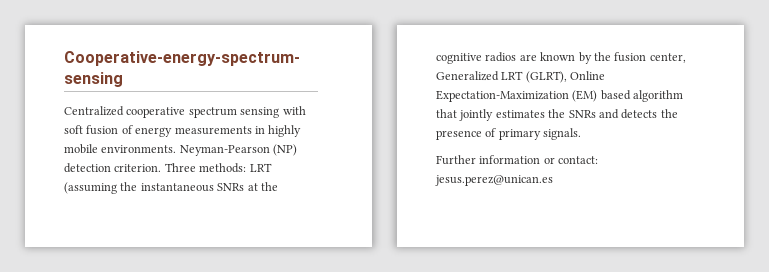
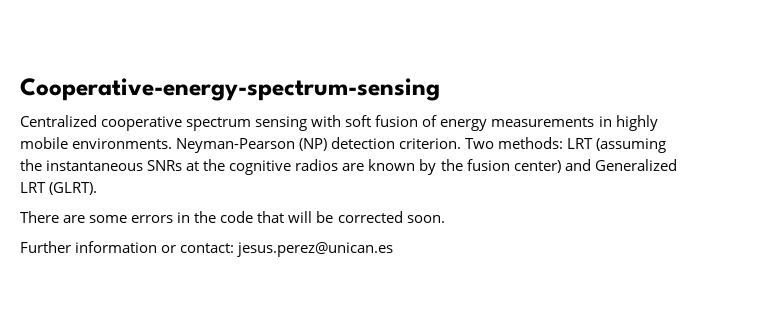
- Three methods: LRT (assuming the instantaneous SNRs at the cognitive radios are known by the fusion center, Generalized LRT (GLRT), Online Expectation-Maximization (EM) based algorithm that jointly estimates the SNRs and detects the presence of primary signals.
+ Two methods: LRT (assuming the instantaneous SNRs at the cognitive radios are known by the fusion center) and Generalized LRT (GLRT).
+ There are some errors in the code that will be corrected soon.

